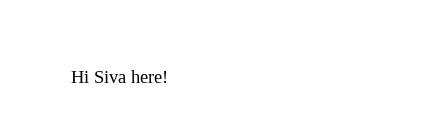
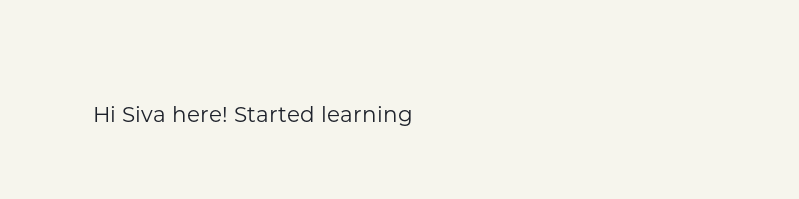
+ Started learning

